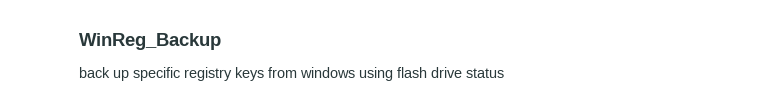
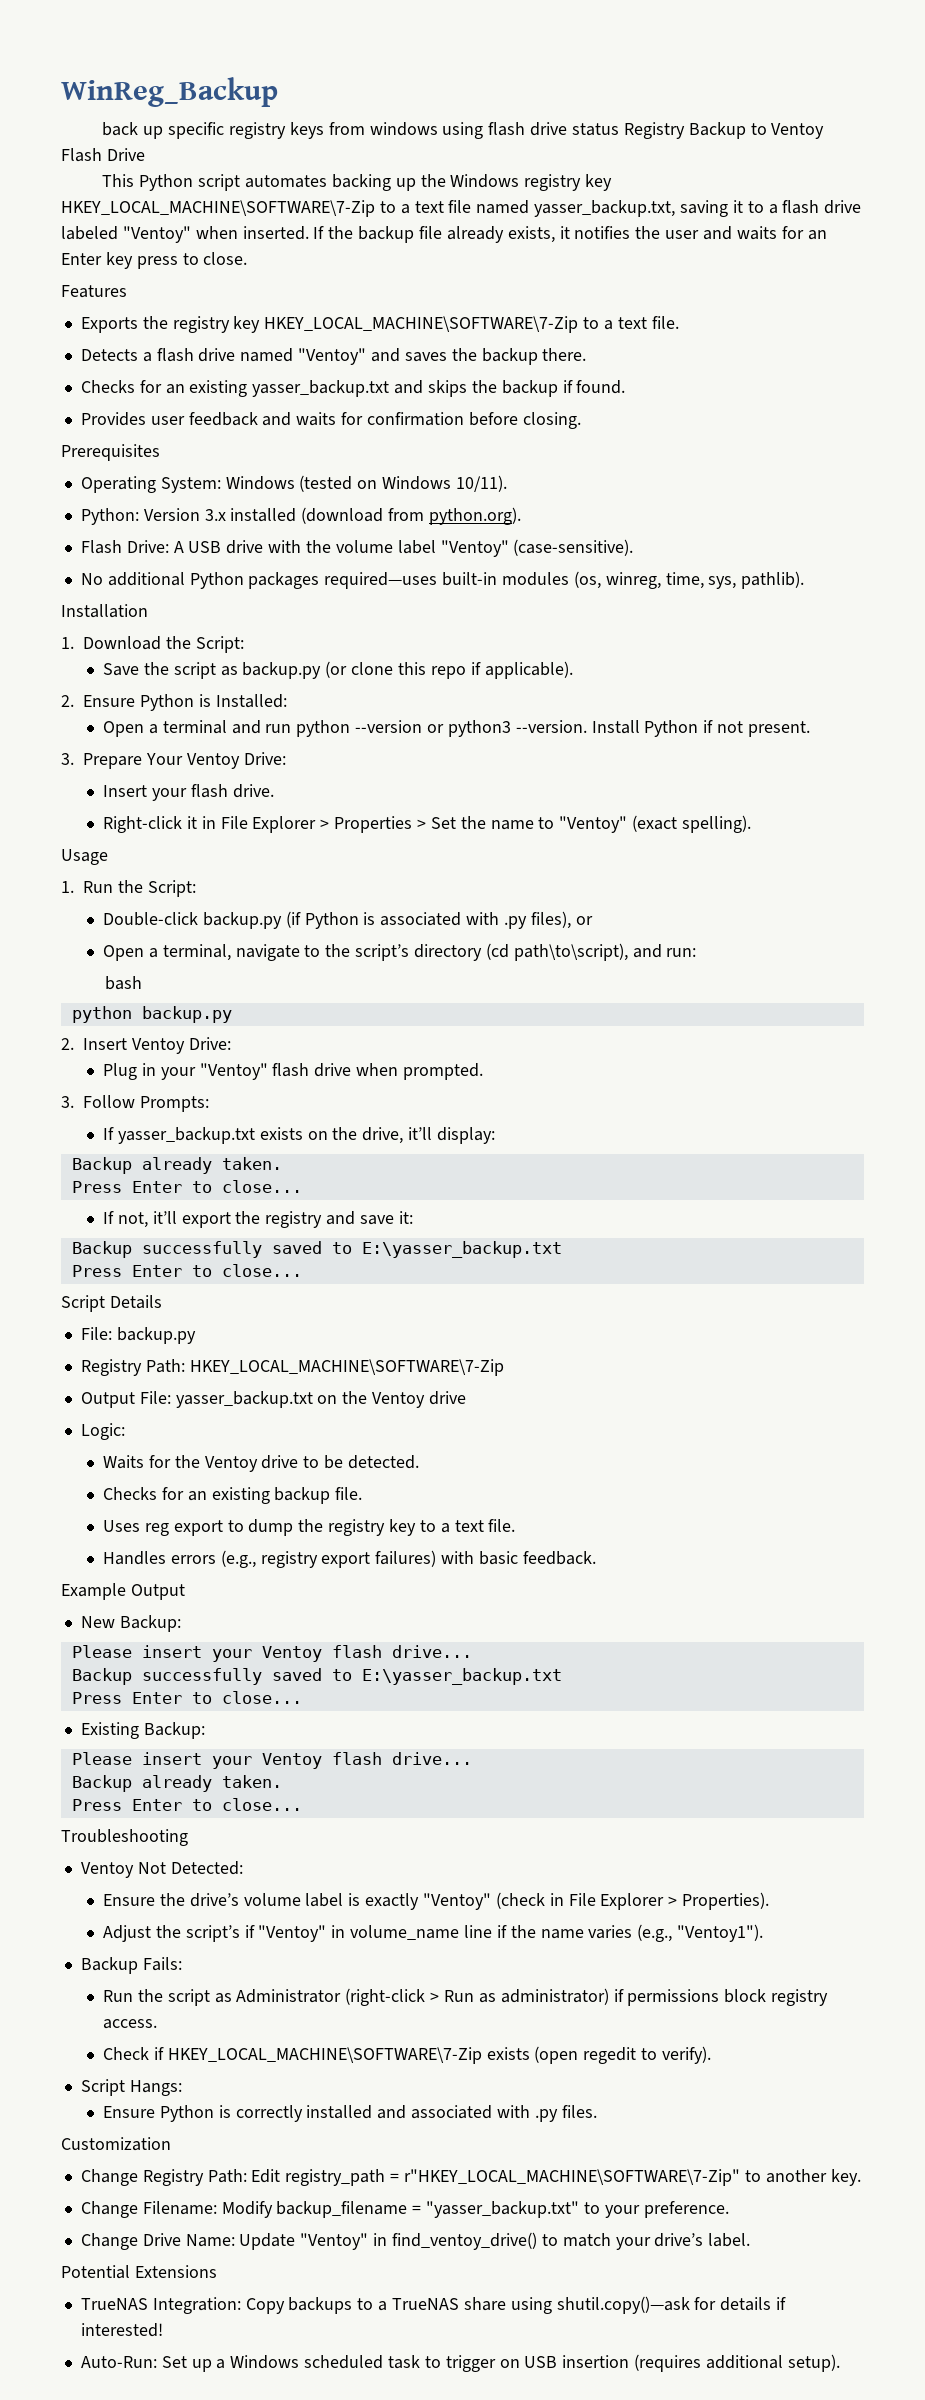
- back up specific registry keys from windows using flash drive status
+ back up specific registry keys from windows using flash drive status Registry Backup to Ventoy Flash Drive
+ This Python script automates backing up the Windows registry key HKEY_LOCAL_MACHINE\SOFTWARE\7-Zip to a text file named yasser_backup.txt, saving it to a flash drive labeled "Ventoy" when inserted. If the backup file already exists, it notifies the user and waits for an Enter key press to close.
+ Features
+ Exports the registry key HKEY_LOCAL_MACHINE\SOFTWARE\7-Zip to a text file.
+ Detects a flash drive named "Ventoy" and saves the backup there.
+ Checks for an existing yasser_backup.txt and skips the backup if found.
+ Provides user feedback and waits for confirmation before closing.
+ Prerequisites
+ Operating System: Windows (tested on Windows 10/11).
+ Python: Version 3.x installed (download from python.org).
+ Flash Drive: A USB drive with the volume label "Ventoy" (case-sensitive).
+ No additional Python packages required—uses built-in modules (os, winreg, time, sys, pathlib).
+ Installation
+ 1. Download the Script:
+ Save the script as backup.py (or clone this repo if applicable).
+ 2. Ensure Python is Installed:
+ Open a terminal and run python --version or python3 --version. Install Python if not present.
+ 3. Prepare Your Ventoy Drive:
+ Insert your flash drive.
+ Right-click it in File Explorer > Properties > Set the name to "Ventoy" (exact spelling).
+ Usage
+ 1. Run the Script:
+ Double-click backup.py (if Python is associated with .py files), or
+ Open a terminal, navigate to the script’s directory (cd path\to\script), and run:
+ bash
+ python backup.py
+ 2. Insert Ventoy Drive:
+ Plug in your "Ventoy" flash drive when prompted.
+ 3. Follow Prompts:
+ If yasser_backup.txt exists on the drive, it’ll display:
+ Backup already taken.
+ Press Enter to close...
+ If not, it’ll export the registry and save it:
+ Backup successfully saved to E:\yasser_backup.txt
+ Press Enter to close...
+ Script Details
+ File: backup.py
+ Registry Path: HKEY_LOCAL_MACHINE\SOFTWARE\7-Zip
+ Output File: yasser_backup.txt on the Ventoy drive
+ Logic:
+ Waits for the Ventoy drive to be detected.
+ Checks for an existing backup file.
+ Uses reg export to dump the registry key to a text file.
+ Handles errors (e.g., registry export failures) with basic feedback.
+ Example Output
+ New Backup:
+ Please insert your Ventoy flash drive...
+ Backup successfully saved to E:\yasser_backup.txt
+ Press Enter to close...
+ Existing Backup:
+ Please insert your Ventoy flash drive...
+ Backup already taken.
+ Press Enter to close...
+ Troubleshooting
+ Ventoy Not Detected:
+ Ensure the drive’s volume label is exactly "Ventoy" (check in File Explorer > Properties).
+ Adjust the script’s if "Ventoy" in volume_name line if the name varies (e.g., "Ventoy1").
+ Backup Fails:
+ Run the script as Administrator (right-click > Run as administrator) if permissions block registry access.
+ Check if HKEY_LOCAL_MACHINE\SOFTWARE\7-Zip exists (open regedit to verify).
+ Script Hangs:
+ Ensure Python is correctly installed and associated with .py files.
+ Customization
+ Change Registry Path: Edit registry_path = r"HKEY_LOCAL_MACHINE\SOFTWARE\7-Zip" to another key.
+ Change Filename: Modify backup_filename = "yasser_backup.txt" to your preference.
+ Change Drive Name: Update "Ventoy" in find_ventoy_drive() to match your drive’s label.
+ Potential Extensions
+ TrueNAS Integration: Copy backups to a TrueNAS share using shutil.copy()—ask for details if interested!
+ Auto-Run: Set up a Windows scheduled task to trigger on USB insertion (requires additional setup).

